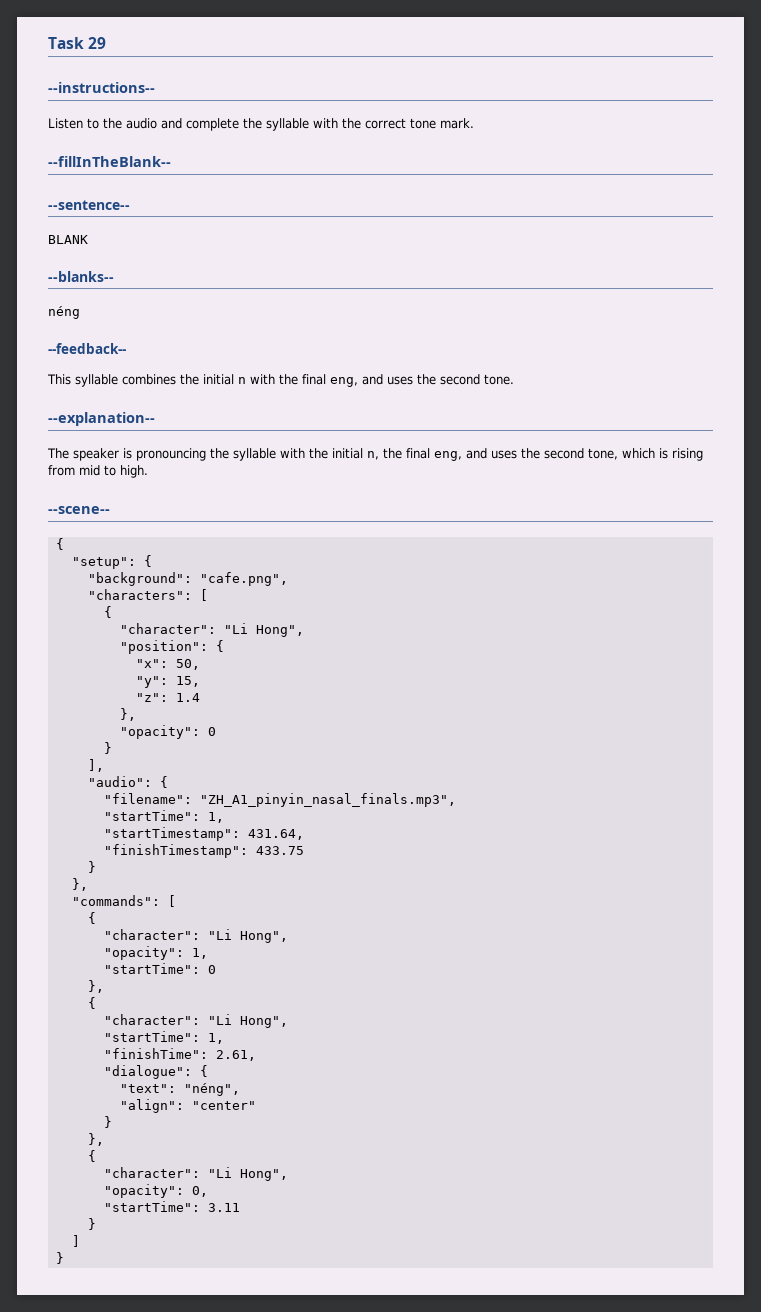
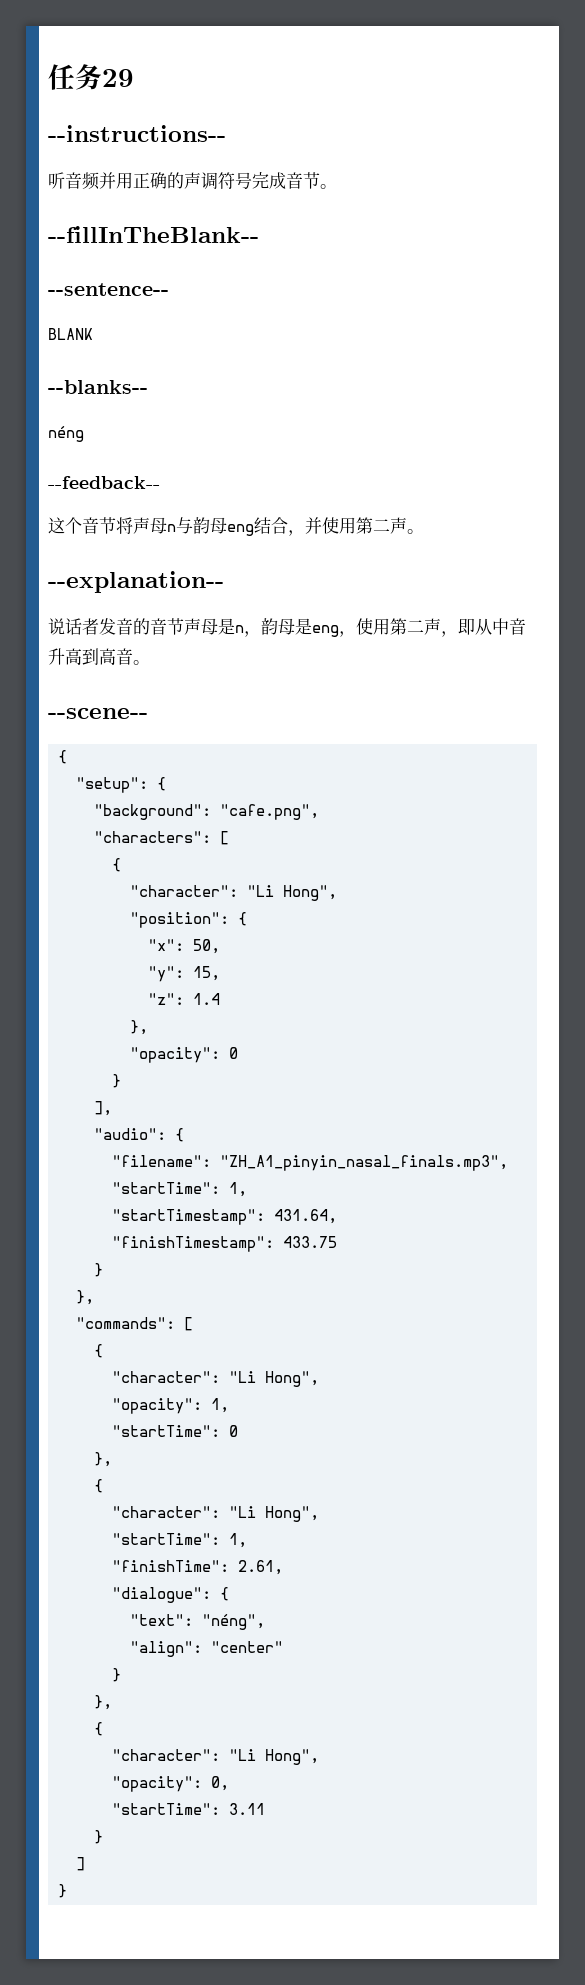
- Task 29
+ 任务29
- Listen to the audio and complete the syllable with the correct tone mark.
+ 听音频并用正确的声调符号完成音节。
- This syllable combines the initial n with the final eng, and uses the second tone.
+ 这个音节将声母n与韵母eng结合，并使用第二声。
  --explanation--
- The speaker is pronouncing the syllable with the initial n, the final eng, and uses the second tone, which is rising from mid to high.
+ 说话者发音的音节声母是n，韵母是eng，使用第二声，即从中音升高到高音。

